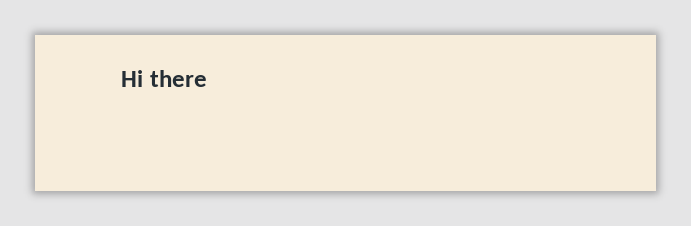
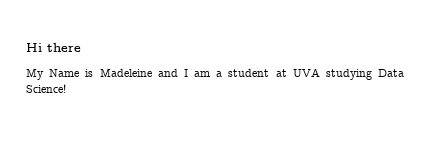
+ My Name is Madeleine and I am a student at UVA studying Data Science!

